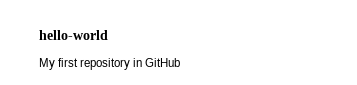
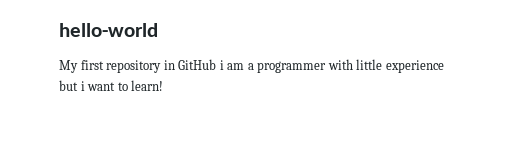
- My first repository in GitHub
+ My first repository in GitHub i am a programmer with little experience but i want to learn!

